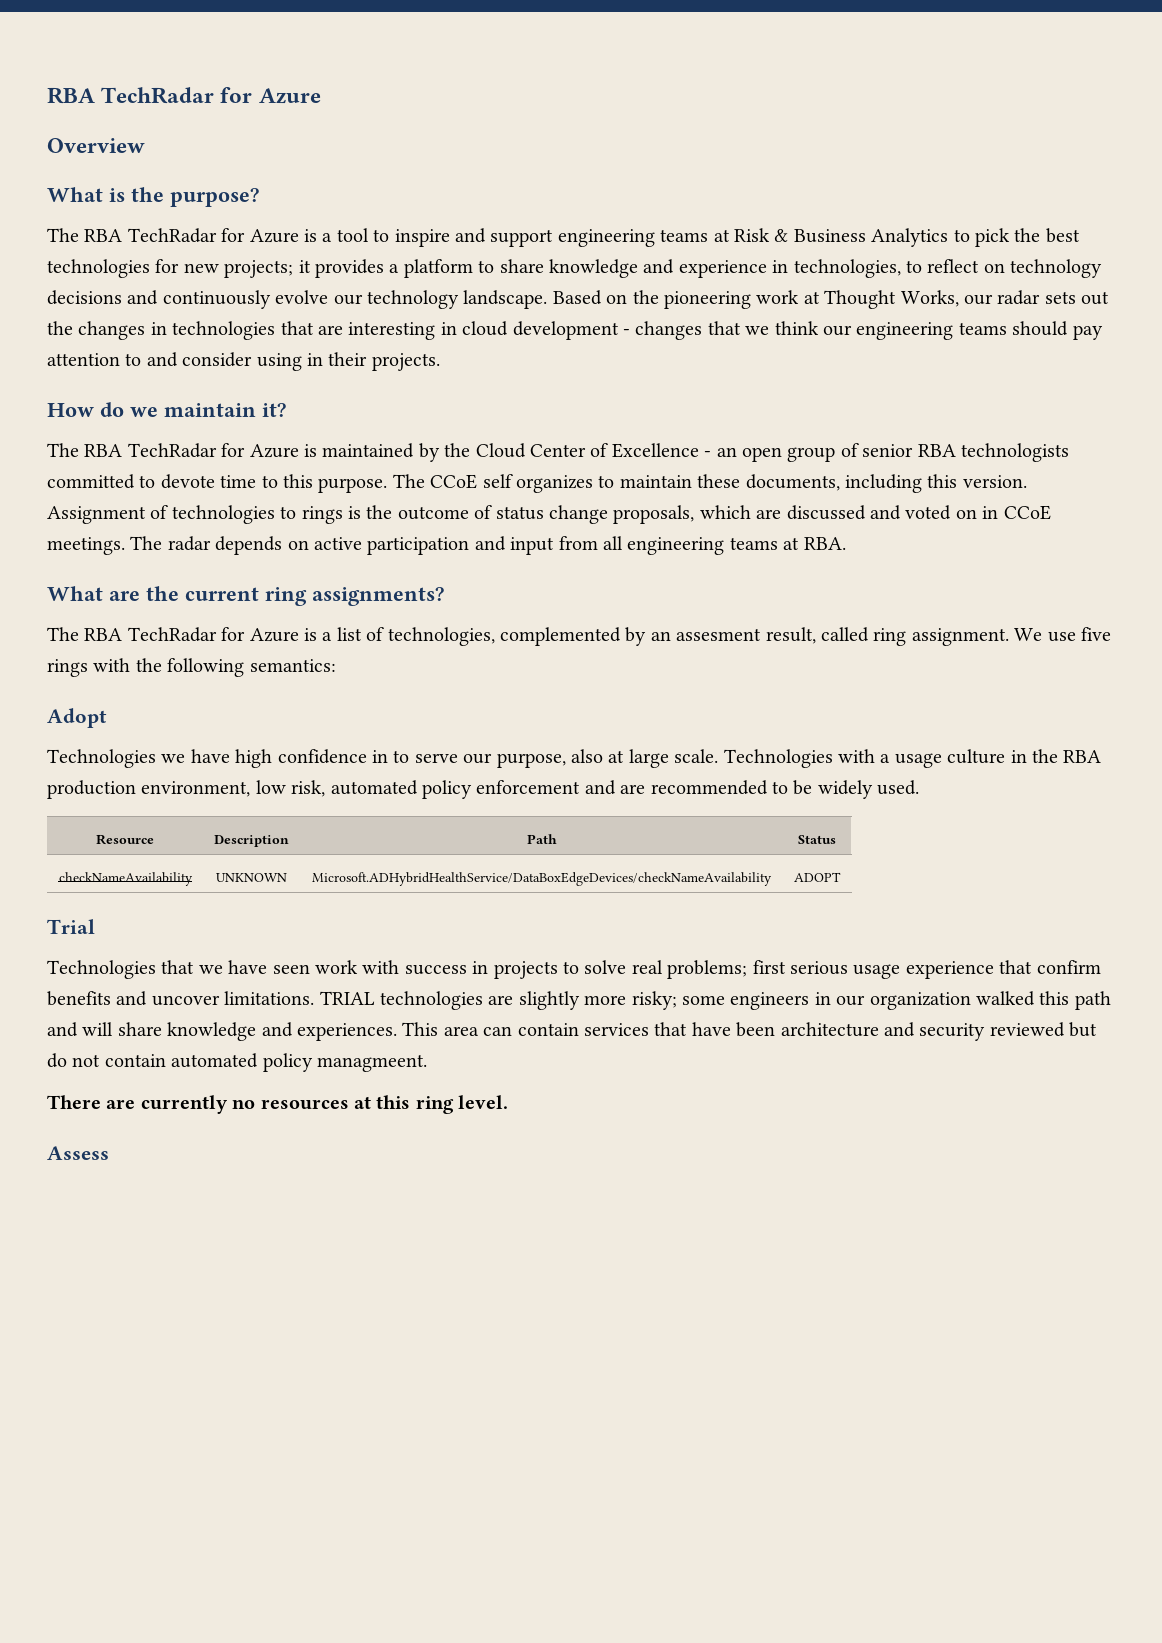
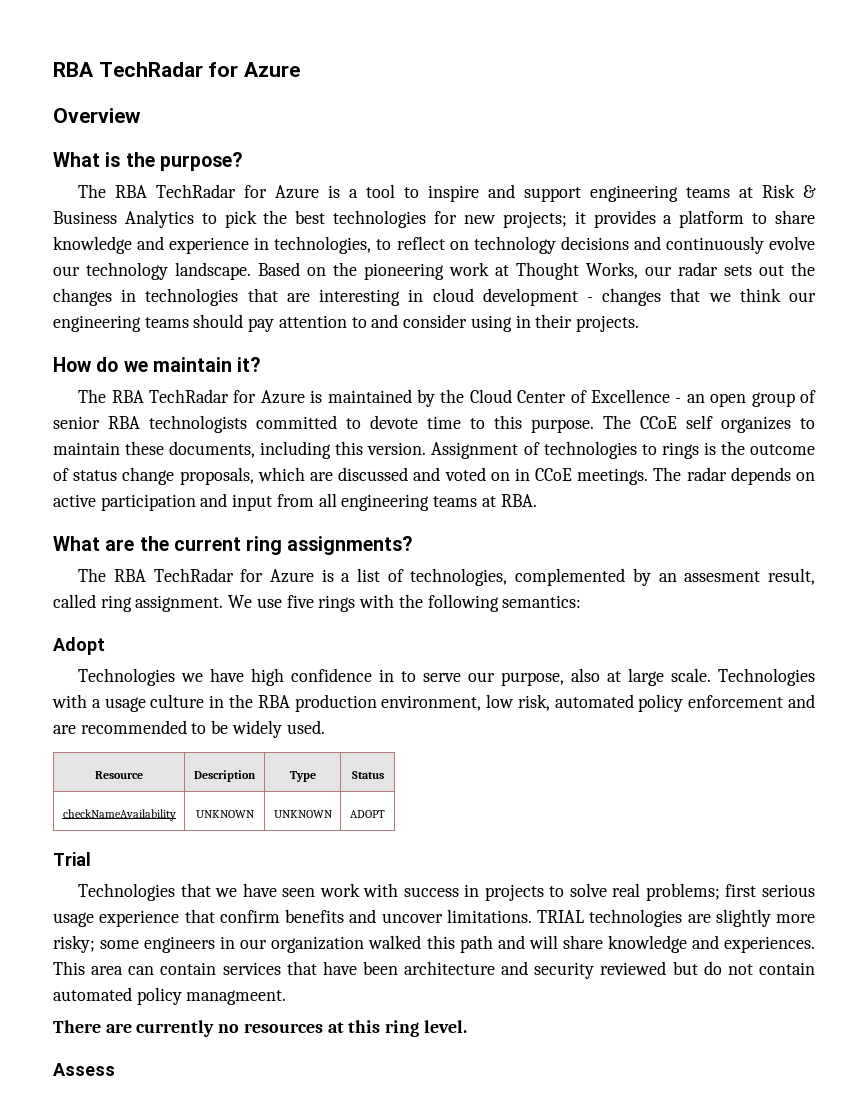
- Resource | Description | Path | Status
+ Resource | Description | Type | Status
- checkNameAvailability | UNKNOWN | Microsoft.ADHybridHealthService/DataBoxEdgeDevices/checkNameAvailability | ADOPT
+ checkNameAvailability | UNKNOWN | UNKNOWN | ADOPT

